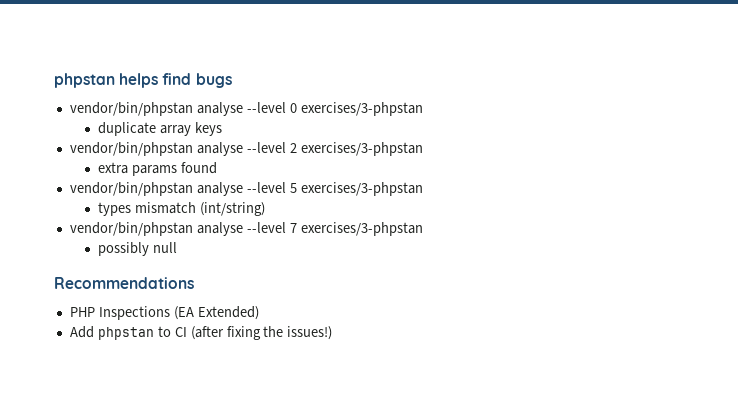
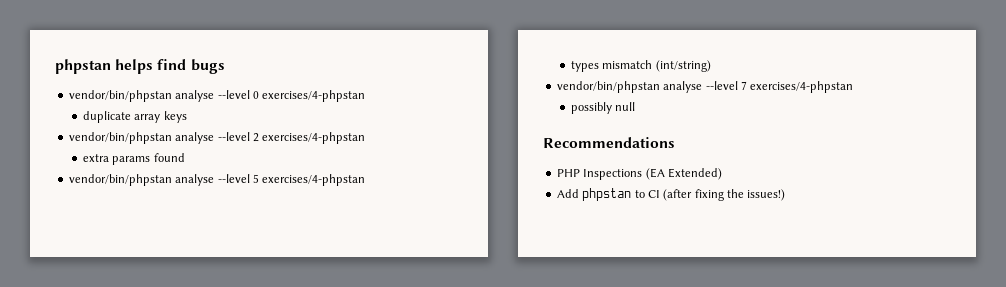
- vendor/bin/phpstan analyse --level 0 exercises/3-phpstan
+ vendor/bin/phpstan analyse --level 0 exercises/4-phpstan
- vendor/bin/phpstan analyse --level 2 exercises/3-phpstan
+ vendor/bin/phpstan analyse --level 2 exercises/4-phpstan
- vendor/bin/phpstan analyse --level 5 exercises/3-phpstan
+ vendor/bin/phpstan analyse --level 5 exercises/4-phpstan
- vendor/bin/phpstan analyse --level 7 exercises/3-phpstan
+ vendor/bin/phpstan analyse --level 7 exercises/4-phpstan

